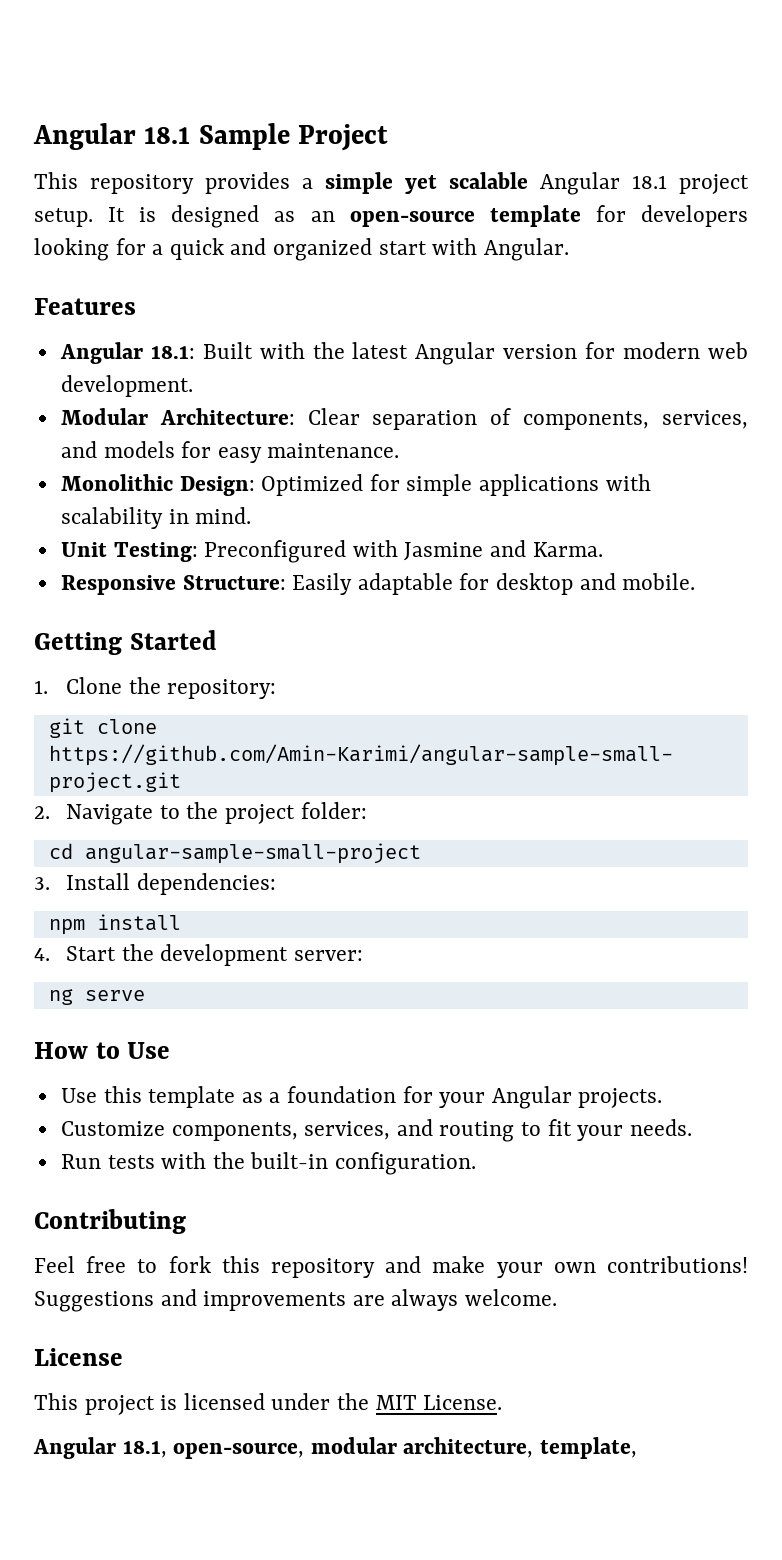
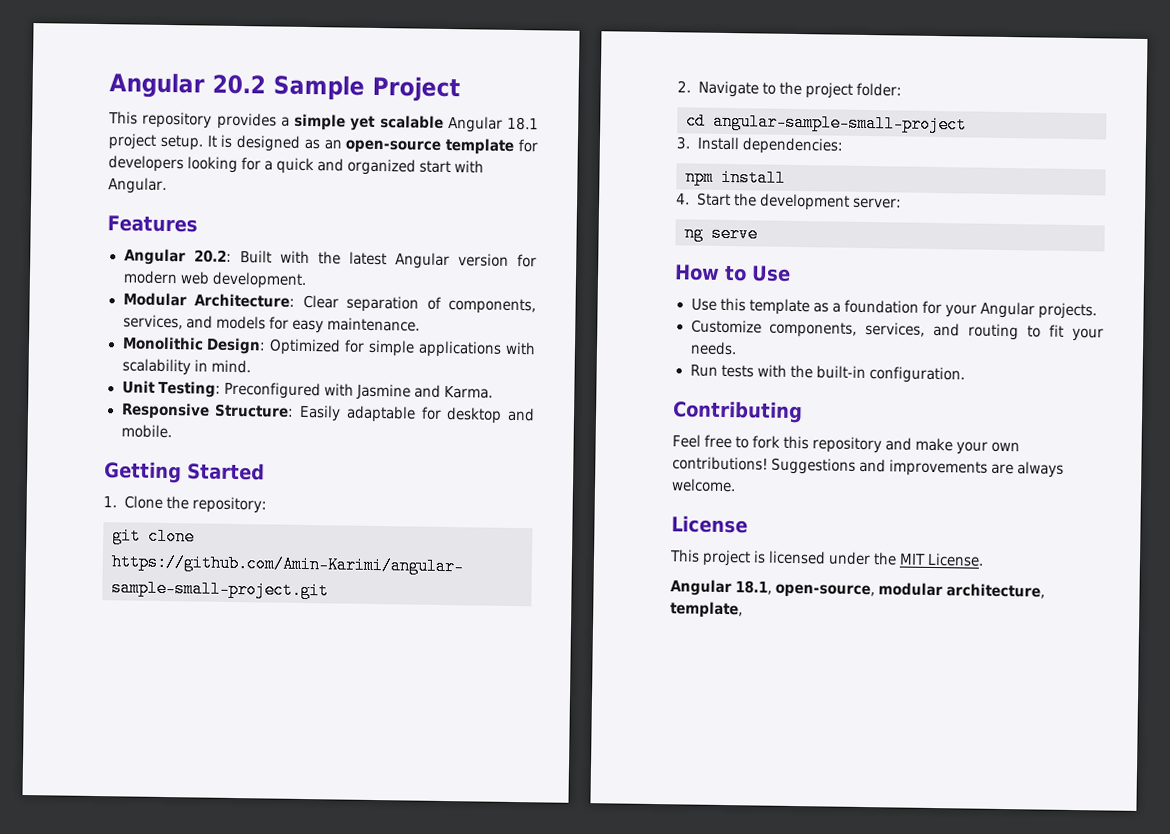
- Angular 18.1 Sample Project
+ Angular 20.2 Sample Project
- Angular 18.1: Built with the latest Angular version for modern web development.
+ Angular 20.2: Built with the latest Angular version for modern web development.

